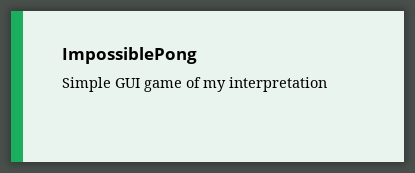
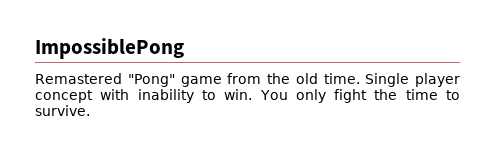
- Simple GUI game of my interpretation
+ Remastered "Pong" game from the old time. Single player concept with inability to win. You only fight the time to survive.

